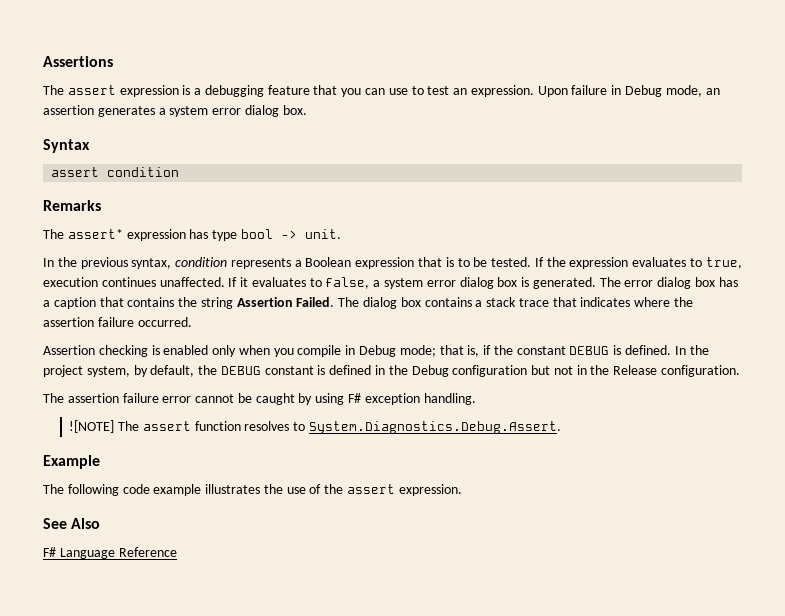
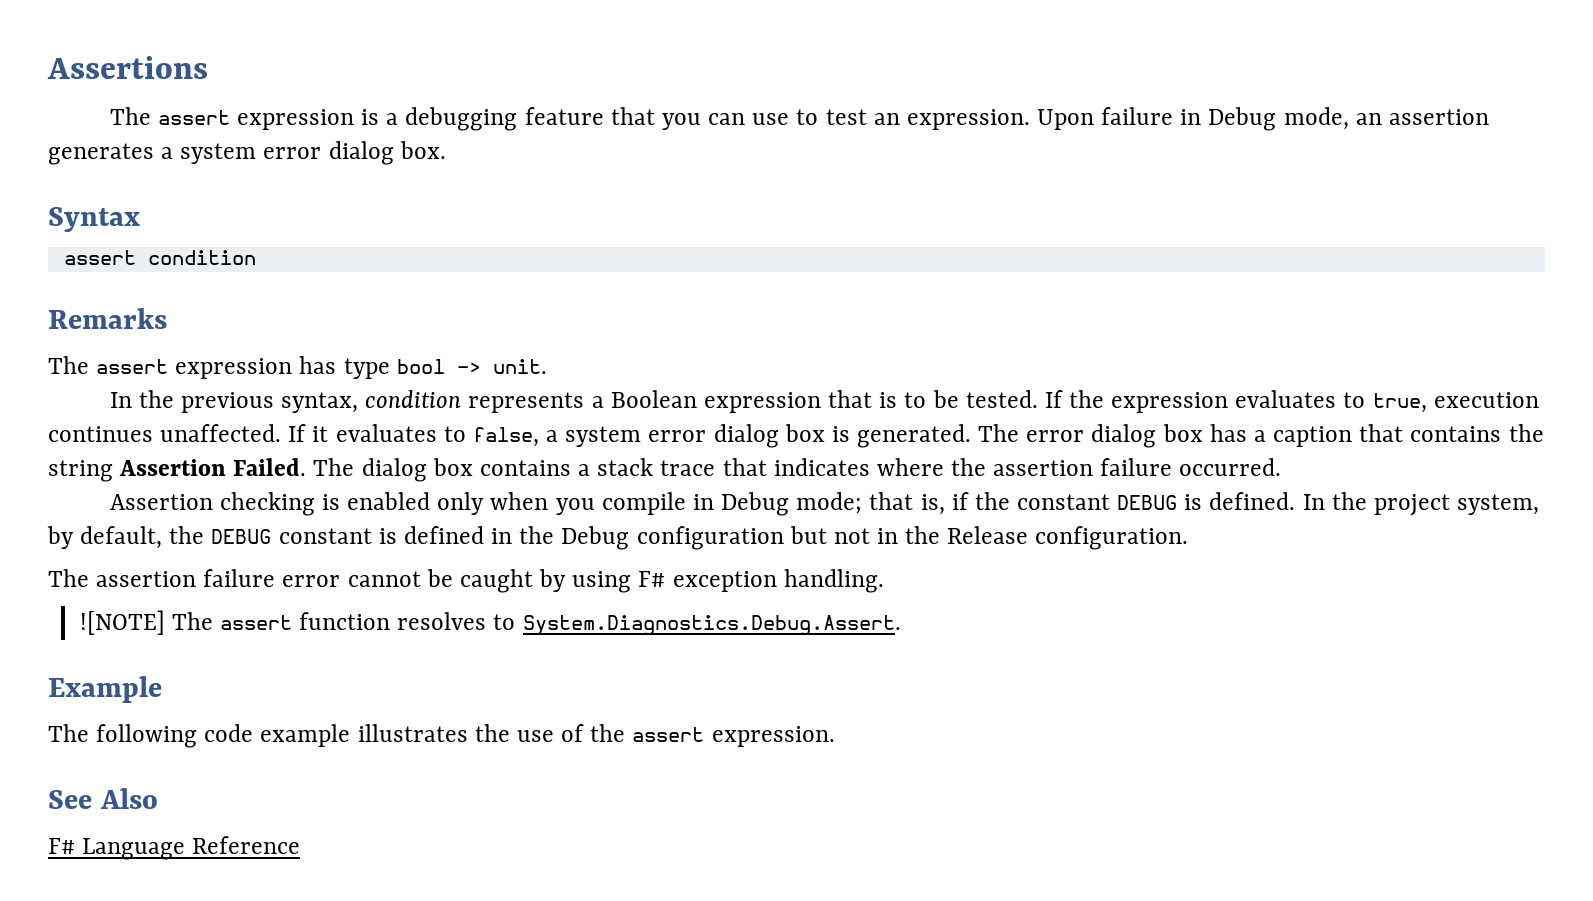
- The assert* expression has type bool -> unit.
+ The assert expression has type bool -> unit.

